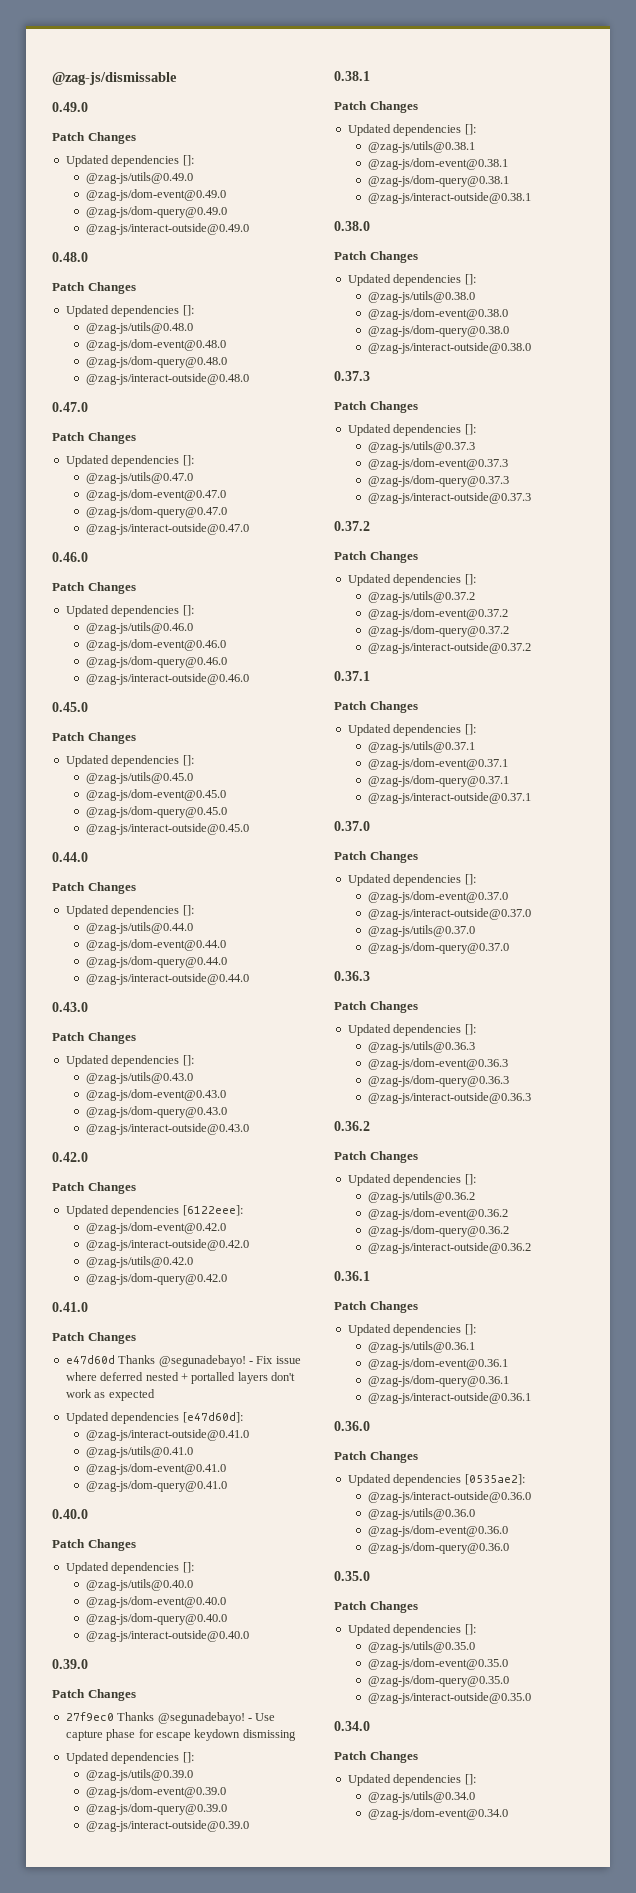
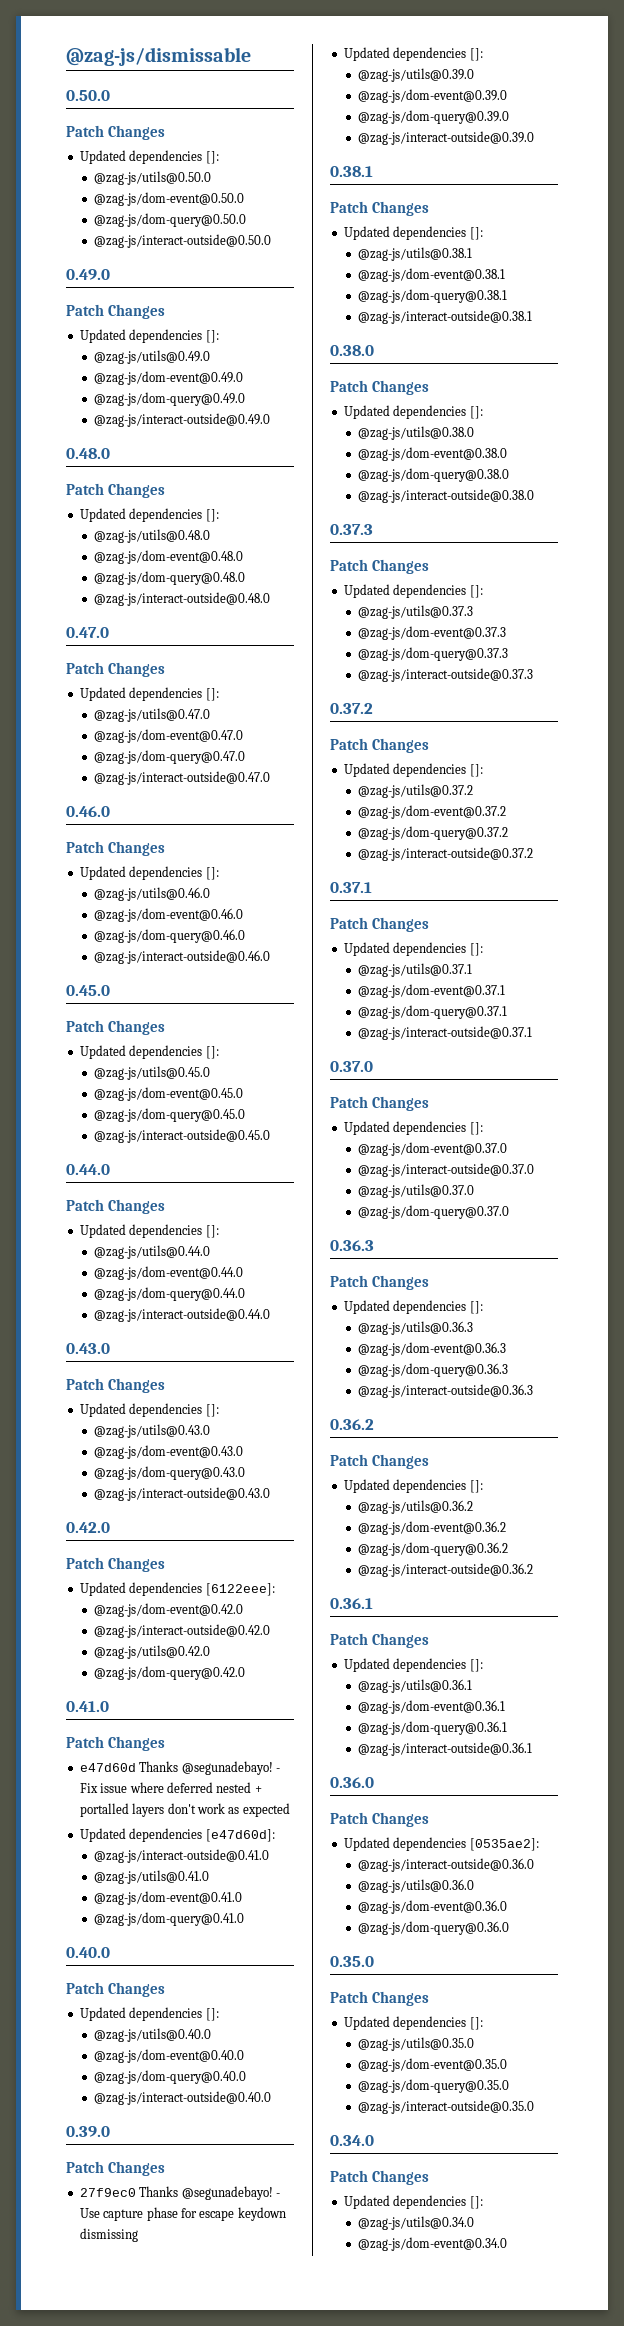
+ 0.50.0
+ Patch Changes
+ Updated dependencies []:
+ @zag-js/utils@0.50.0
+ @zag-js/dom-event@0.50.0
+ @zag-js/dom-query@0.50.0
+ @zag-js/interact-outside@0.50.0

